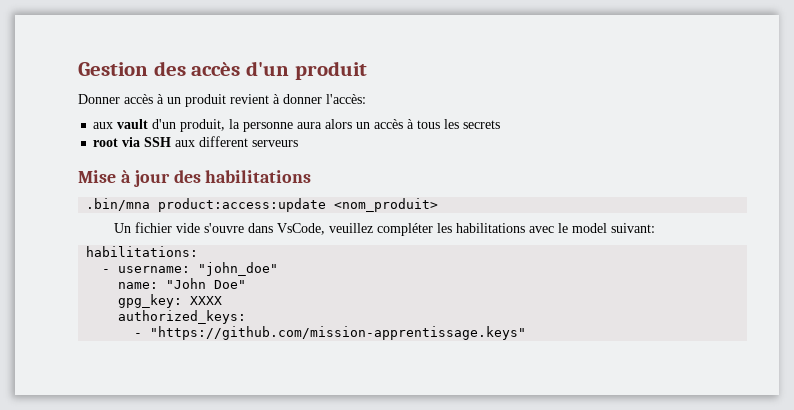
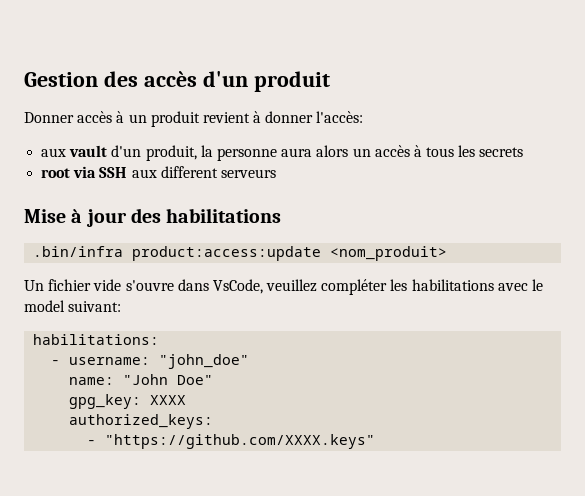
- .bin/mna product:access:update <nom_produit>
+ .bin/infra product:access:update <nom_produit>
- - "https://github.com/mission-apprentissage.keys"
+ - "https://github.com/XXXX.keys"

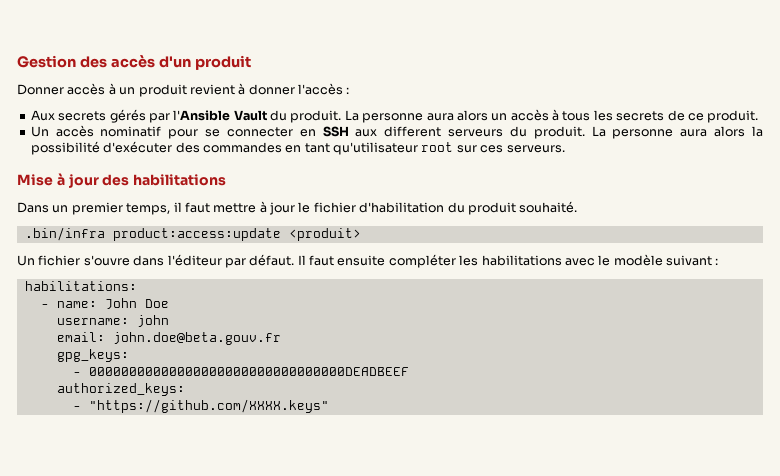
- Donner accès à un produit revient à donner l'accès:
- aux vault d'un produit, la personne aura alors un accès à tous les secrets
- root via SSH aux different serveurs
+ Donner accès à un produit revient à donner l'accès :
+ Aux secrets gérés par l'Ansible Vault du produit. La personne aura alors un accès à tous les secrets de ce produit.
+ Un accès nominatif pour se connecter en SSH aux different serveurs du produit. La personne aura alors la possibilité d'exécuter des commandes en tant qu'utilisateur root sur ces serveurs.
+ Dans un premier temps, il faut mettre à jour le fichier d'habilitation du produit souhaité.
- .bin/infra product:access:update <nom_produit>
+ .bin/infra product:access:update <produit>
- Un fichier vide s'ouvre dans VsCode, veuillez compléter les habilitations avec le model suivant:
+ Un fichier s'ouvre dans l'éditeur par défaut. Il faut ensuite compléter les habilitations avec le modèle suivant :
- - username: "john_doe"
- name: "John Doe"
- gpg_key: XXXX
+ - name: John Doe
+ username: john
+ email: john.doe@beta.gouv.fr
+ gpg_keys:
+ - 00000000000000000000000000000000DEADBEEF

